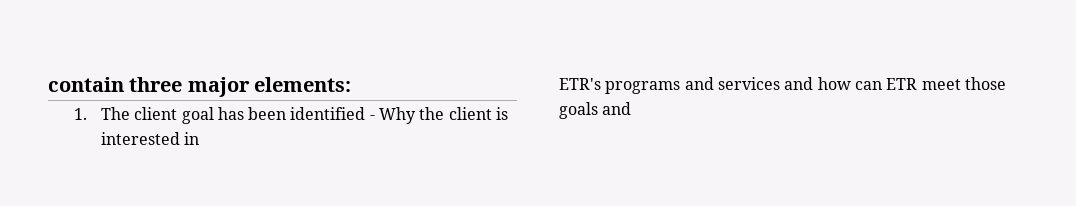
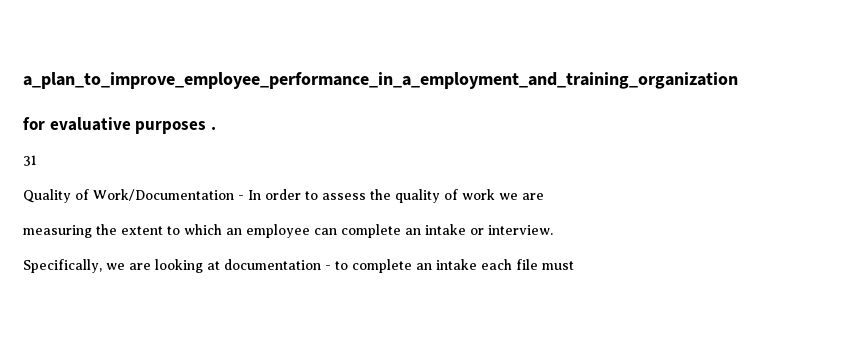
- contain three major elements:
- 1. The client goal has been identified - Why the client is interested in
- ETR's programs and services and how can ETR meet those goals and
+ a_plan_to_improve_employee_performance_in_a_employment_and_training_organization
+ for evaluative purposes .
+ 31
+ Quality of Work/Documentation - In order to assess the quality of work we are
+ measuring the extent to which an employee can complete an intake or interview.
+ Specifically, we are looking at documentation - to complete an intake each file must

